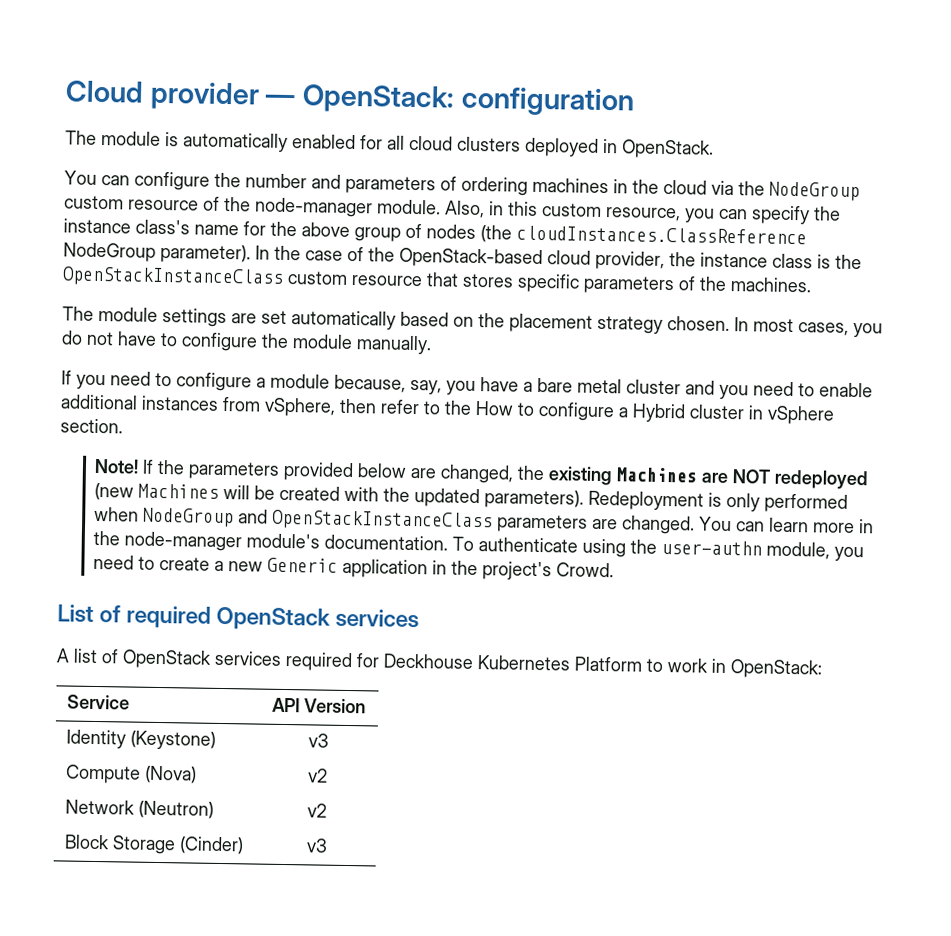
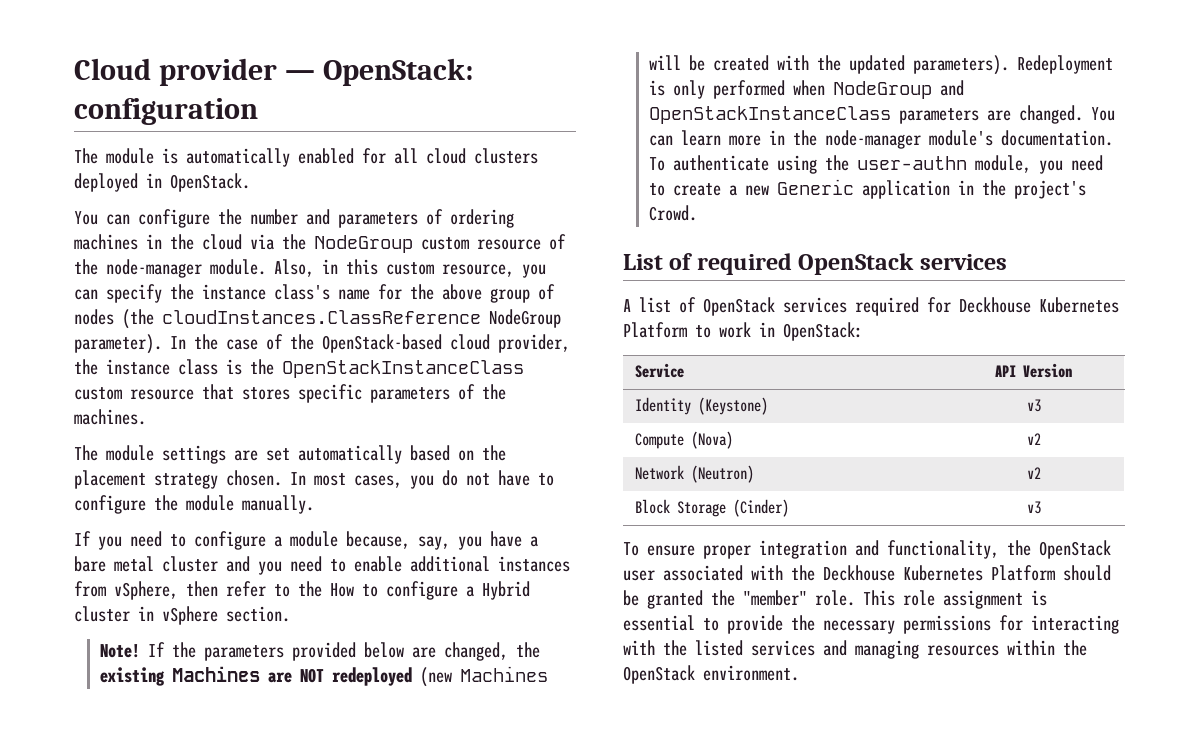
+ To ensure proper integration and functionality, the OpenStack user associated with the Deckhouse Kubernetes Platform should be granted the "member" role. This role assignment is essential to provide the necessary permissions for interacting with the listed services and managing resources within the OpenStack environment.

